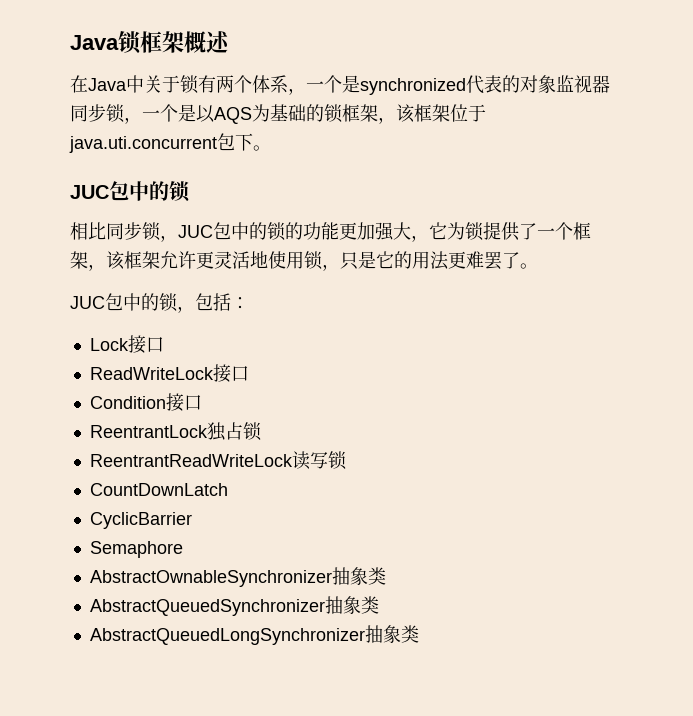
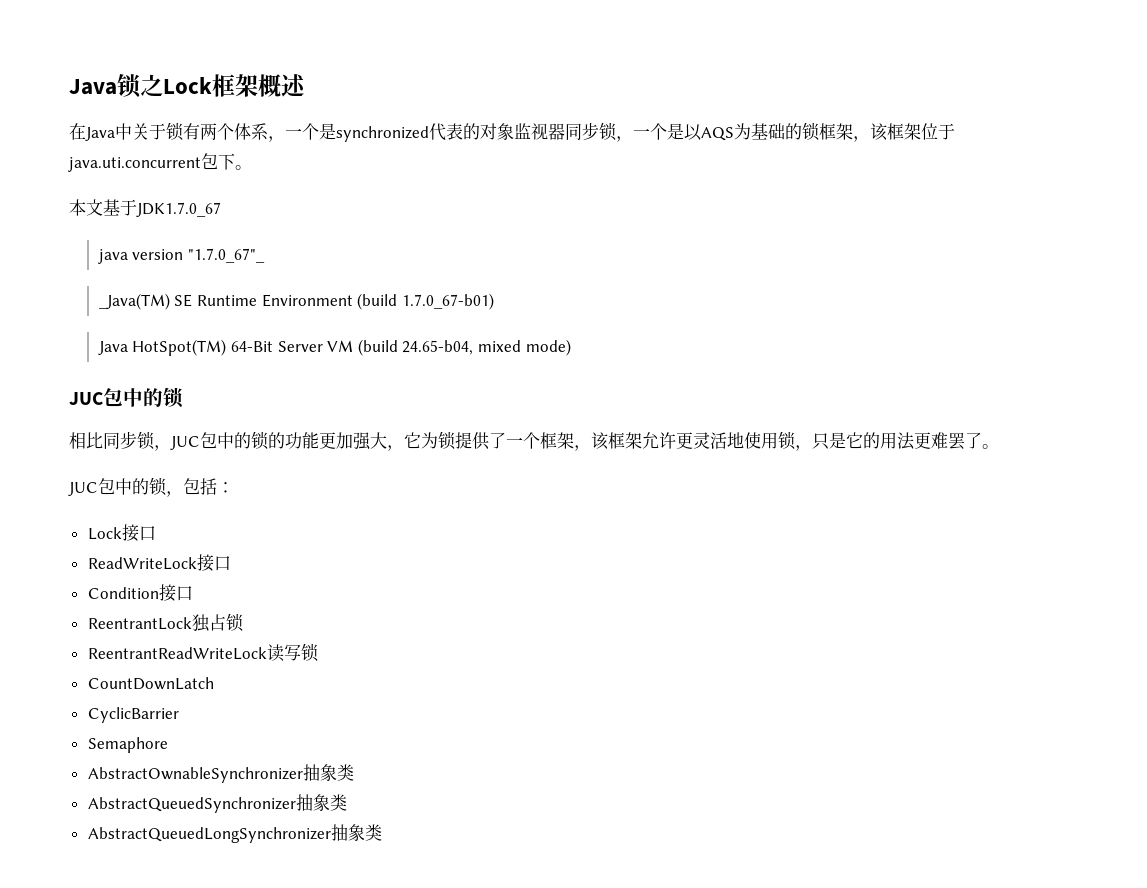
- Java锁框架概述
+ Java锁之Lock框架概述
+ 本文基于JDK1.7.0_67
+ java version "1.7.0_67"_
+ _Java(TM) SE Runtime Environment (build 1.7.0_67-b01)
+ Java HotSpot(TM) 64-Bit Server VM (build 24.65-b04, mixed mode)

